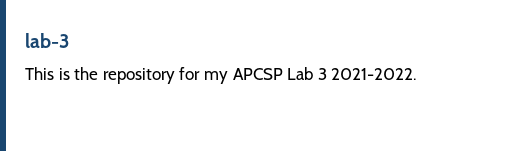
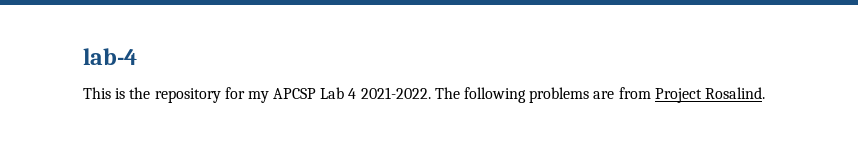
- lab-3
+ lab-4
- This is the repository for my APCSP Lab 3 2021-2022.
+ This is the repository for my APCSP Lab 4 2021-2022. The following problems are from Project Rosalind.

